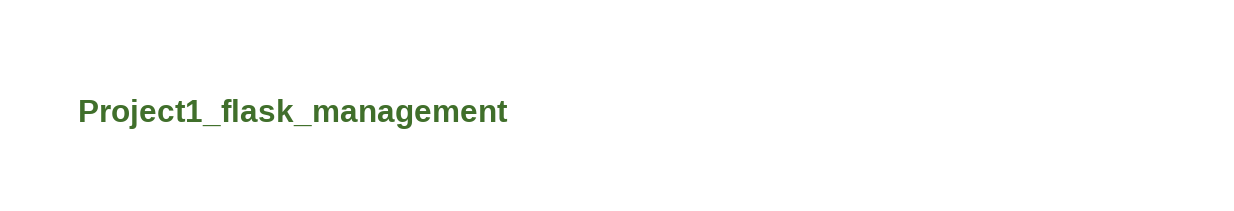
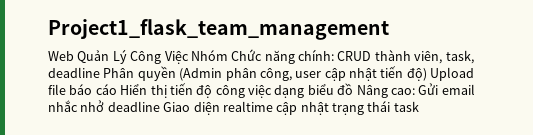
- Project1_flask_management
+ Project1_flask_team_management
+ Web Quản Lý Công Việc Nhóm Chức năng chính: CRUD thành viên, task, deadline Phân quyền (Admin phân công, user cập nhật tiến độ) Upload file báo cáo Hiển thị tiến độ công việc dạng biểu đồ Nâng cao: Gửi email nhắc nhở deadline Giao diện realtime cập nhật trạng thái task

